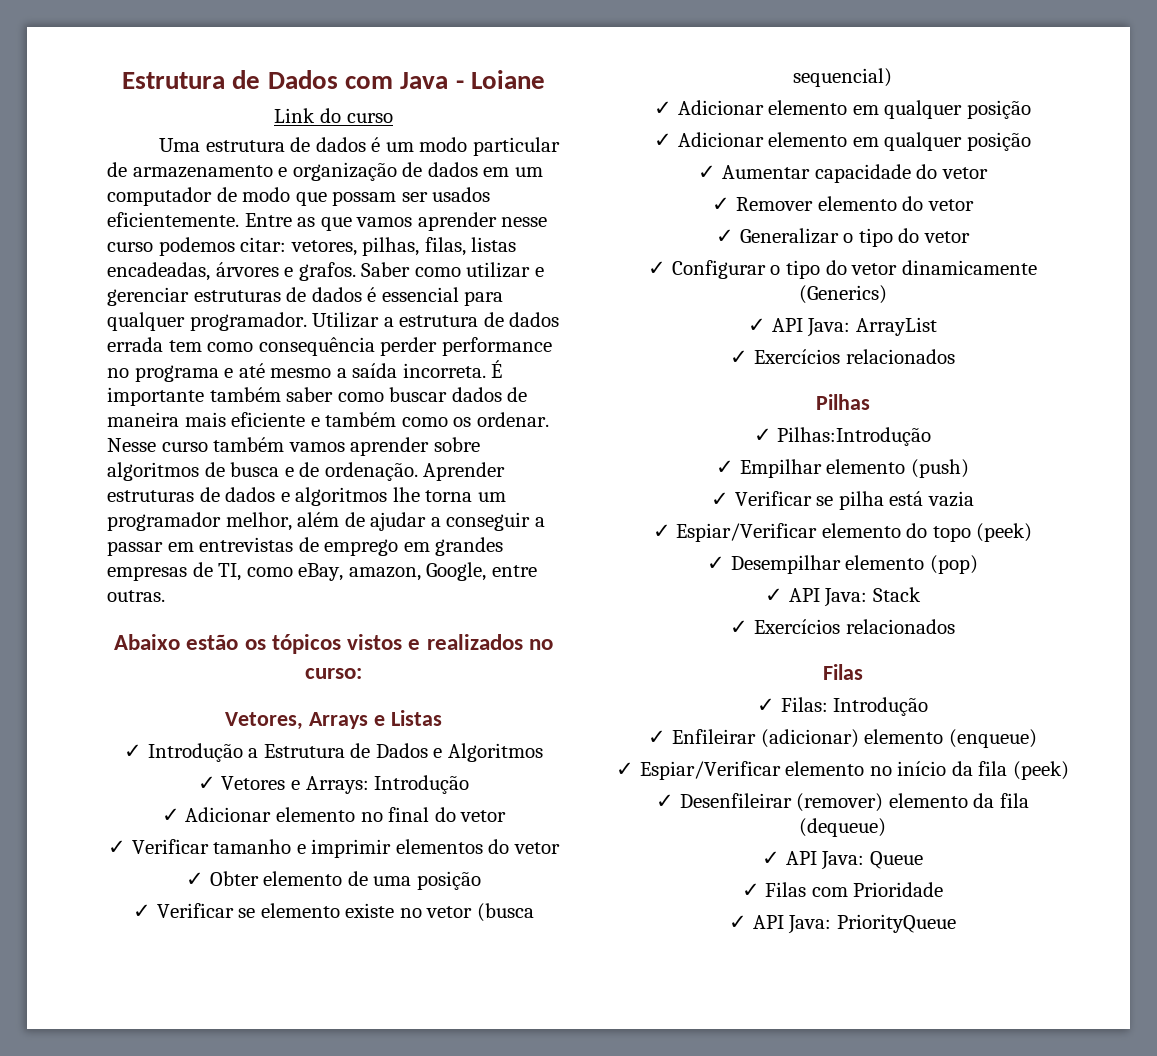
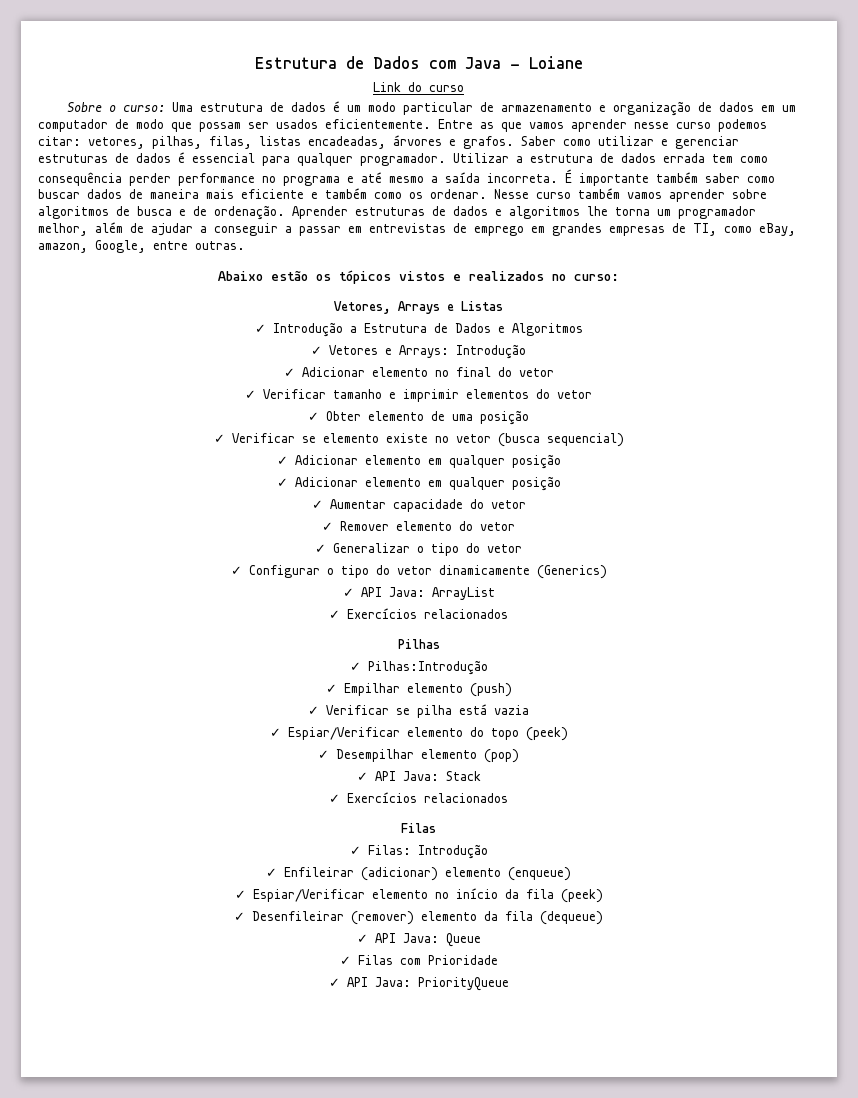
- Uma estrutura de dados é um modo particular de armazenamento e organização de dados em um computador de modo que possam ser usados eficientemente.
+ Sobre o curso: Uma estrutura de dados é um modo particular de armazenamento e organização de dados em um computador de modo que possam ser usados eficientemente.

